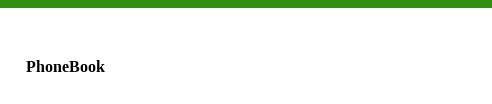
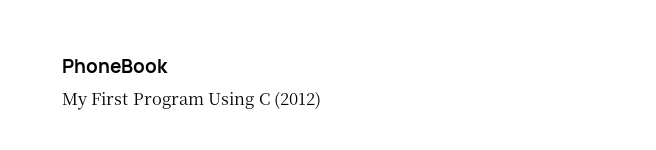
+ My First Program Using C (2012)

